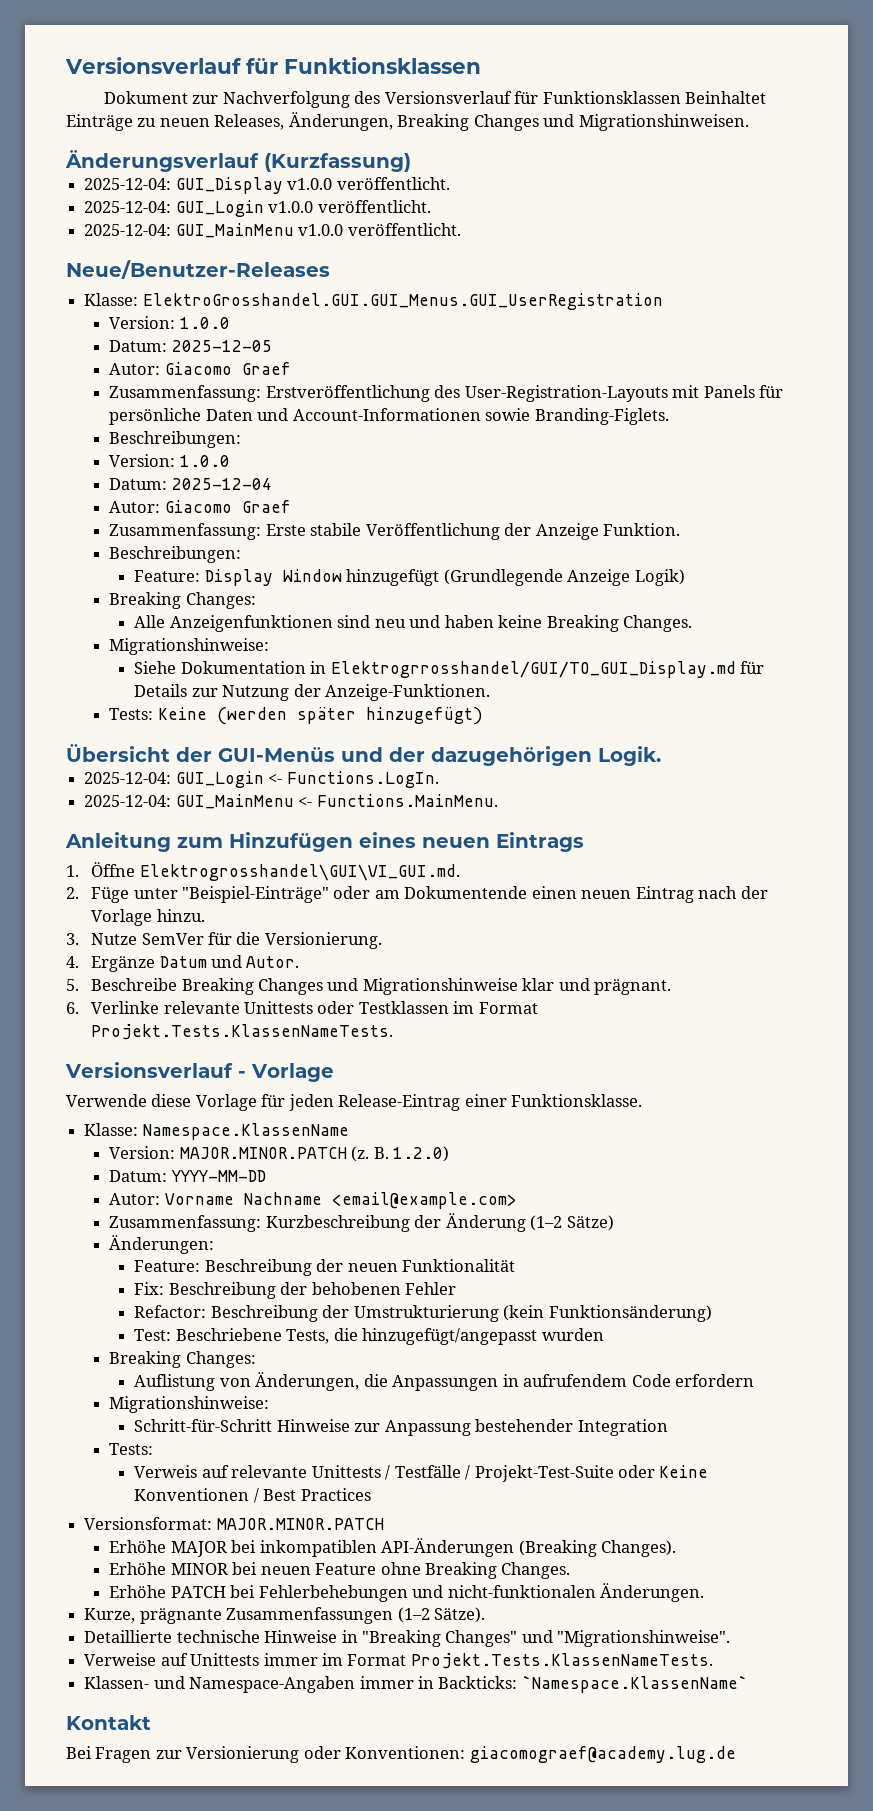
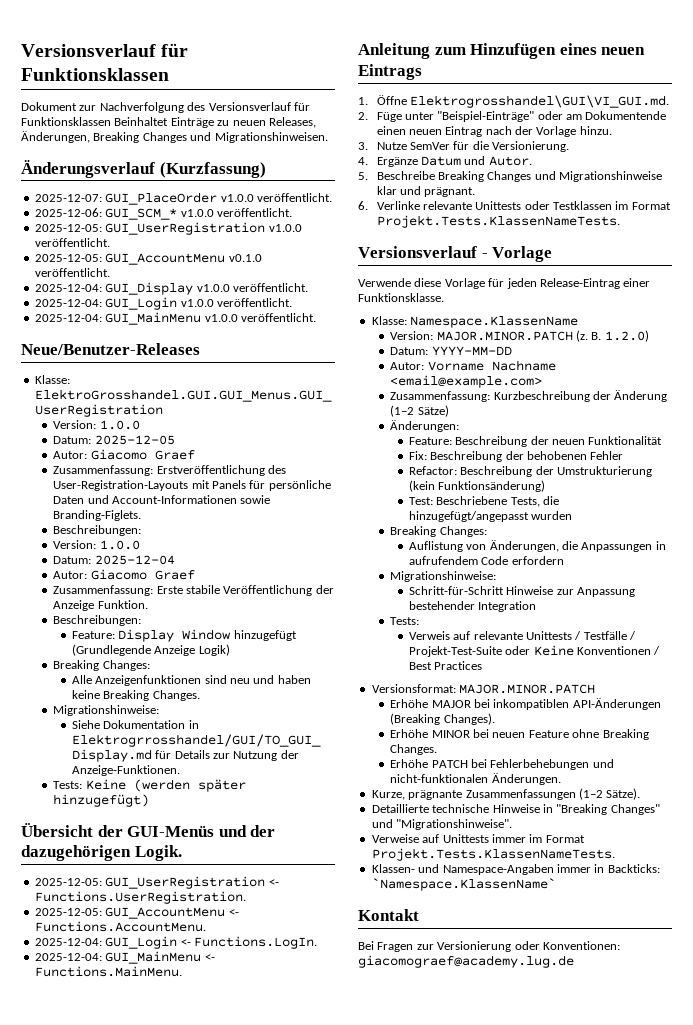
+ 2025-12-07: GUI_PlaceOrder v1.0.0 veröffentlicht.
+ 2025-12-06: GUI_SCM_* v1.0.0 veröffentlicht.
+ 2025-12-05: GUI_UserRegistration v1.0.0 veröffentlicht.
+ 2025-12-05: GUI_AccountMenu v0.1.0 veröffentlicht.
+ 2025-12-05: GUI_UserRegistration <- Functions.UserRegistration.
+ 2025-12-05: GUI_AccountMenu <- Functions.AccountMenu.

